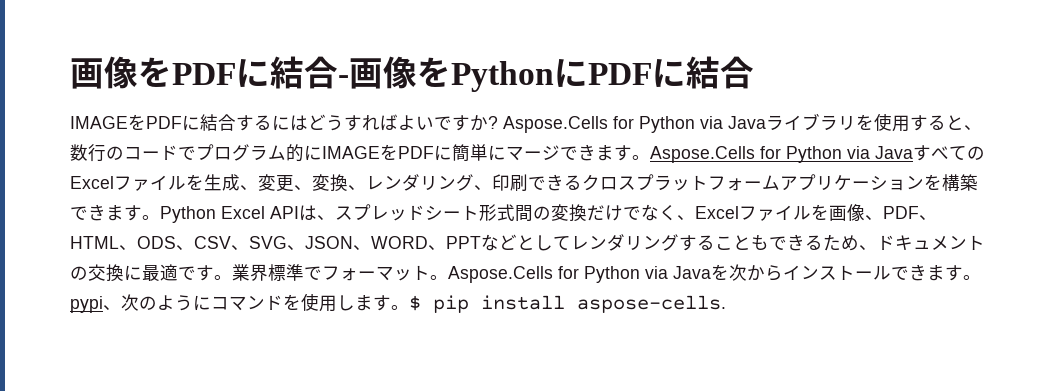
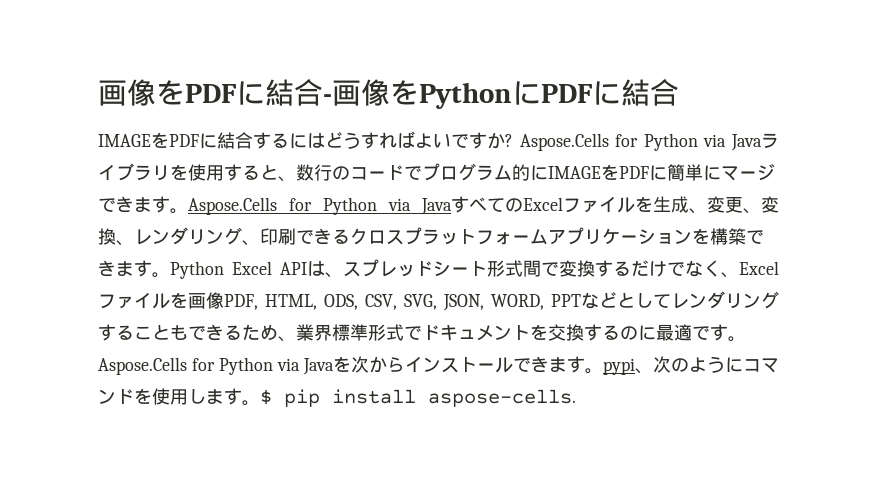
- Python Excel APIは、スプレッドシート形式間の変換だけでなく、Excelファイルを画像、PDF、HTML、ODS、CSV、SVG、JSON、WORD、PPTなどとしてレンダリングすることもできるため、ドキュメントの交換に最適です。業界標準でフォーマット。
+ Python Excel APIは、スプレッドシート形式間で変換するだけでなく、Excelファイルを画像PDF, HTML, ODS, CSV, SVG, JSON, WORD, PPTなどとしてレンダリングすることもできるため、業界標準形式でドキュメントを交換するのに最適です。

